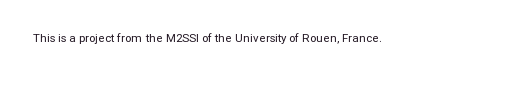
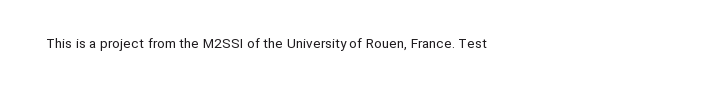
+ Test

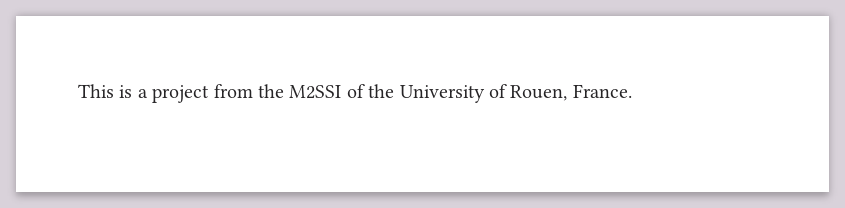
- Test

